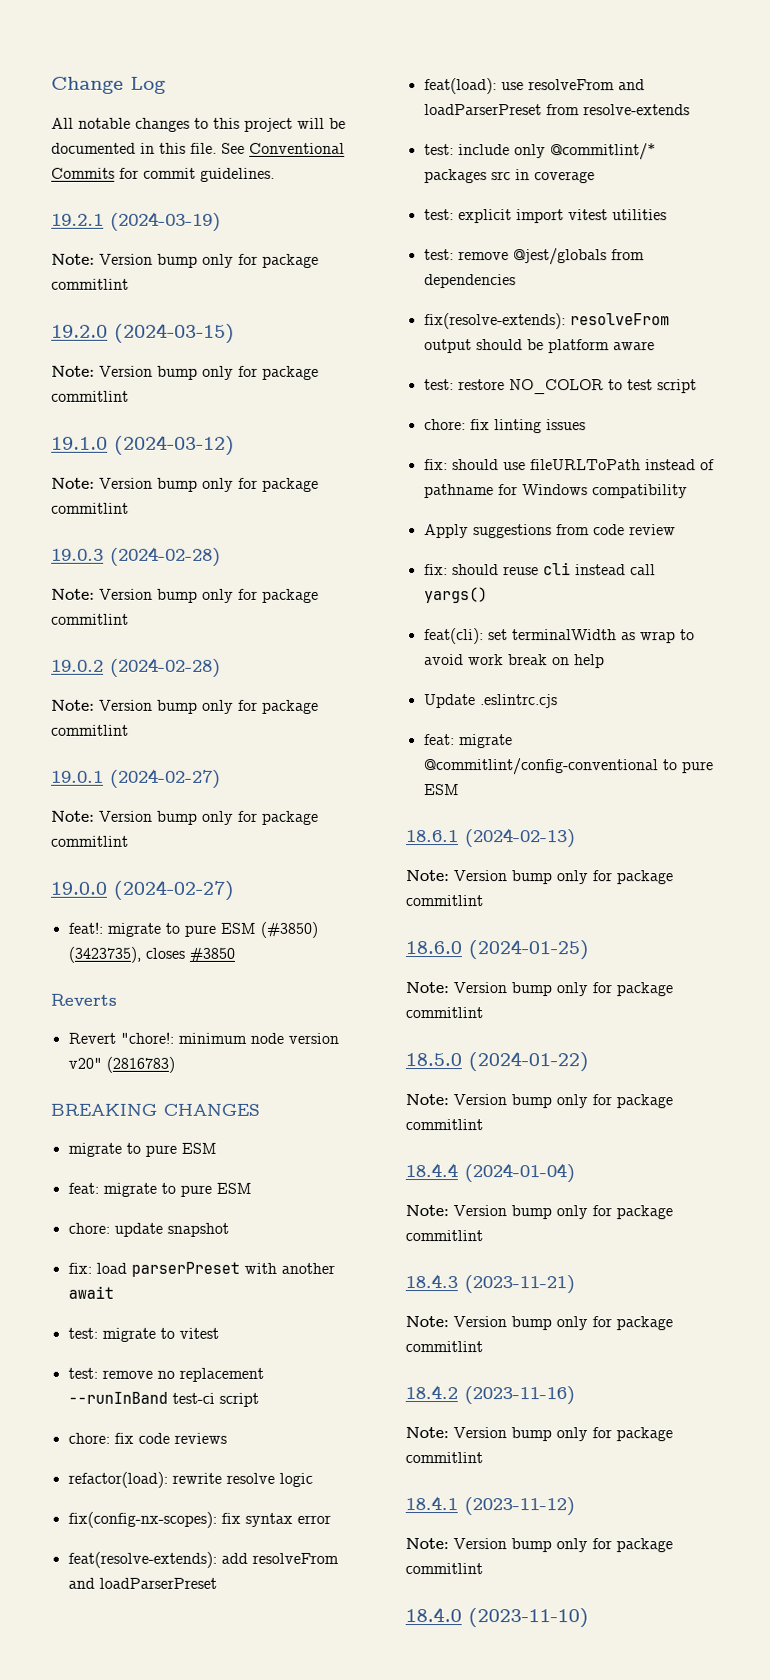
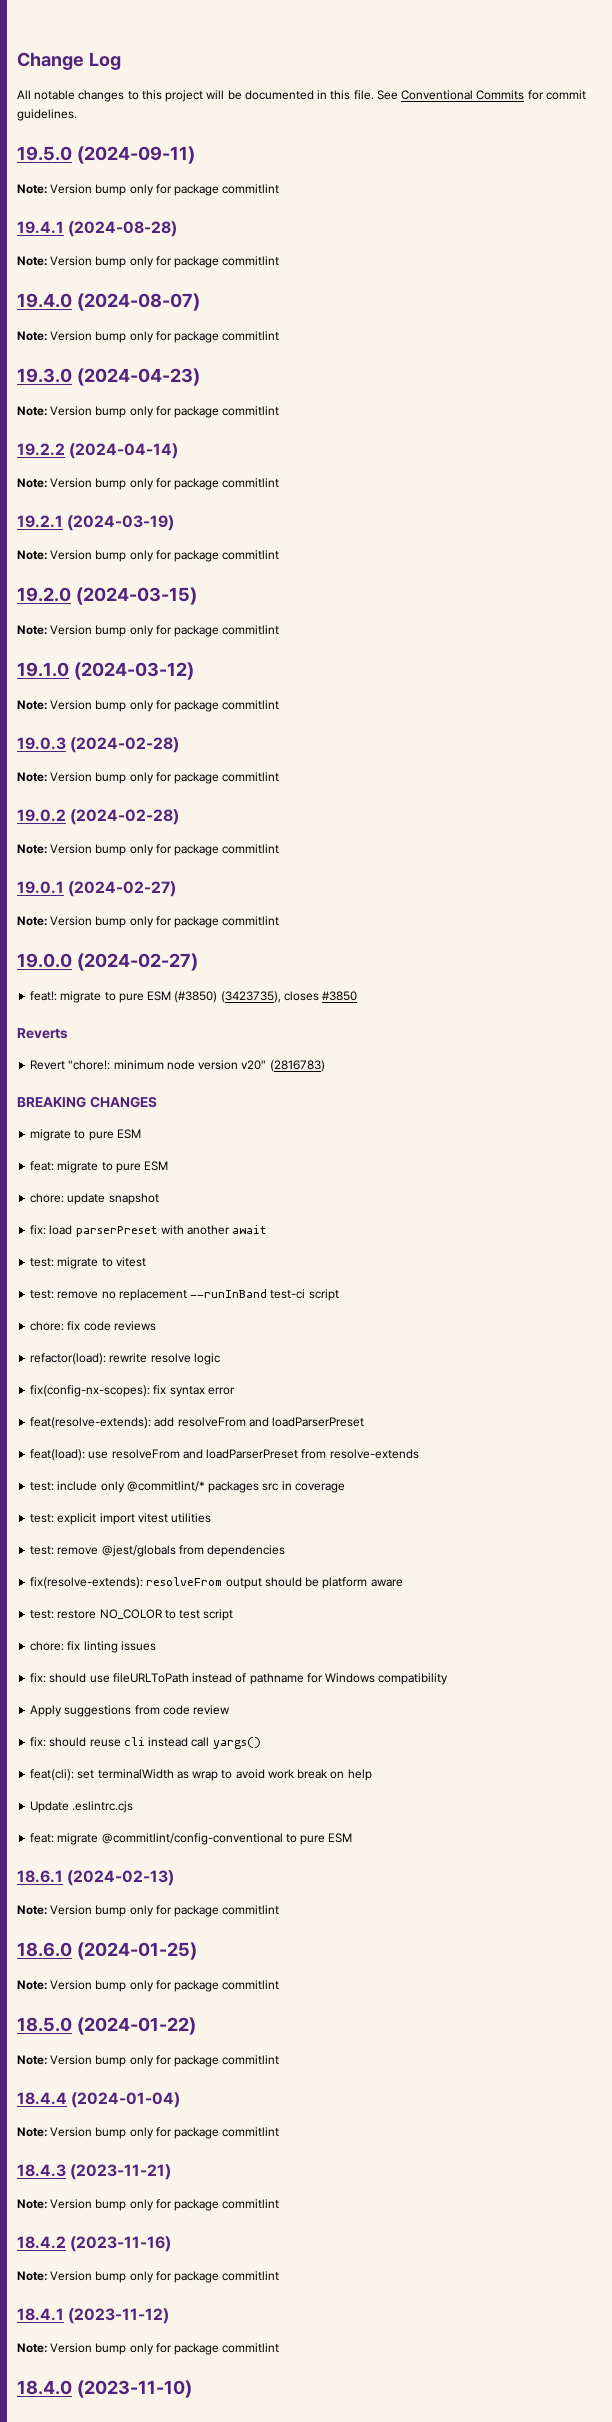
+ 19.5.0 (2024-09-11)
+ Note: Version bump only for package commitlint
+ 19.4.1 (2024-08-28)
+ Note: Version bump only for package commitlint
+ 19.4.0 (2024-08-07)
+ Note: Version bump only for package commitlint
+ 19.3.0 (2024-04-23)
+ Note: Version bump only for package commitlint
+ 19.2.2 (2024-04-14)
+ Note: Version bump only for package commitlint

